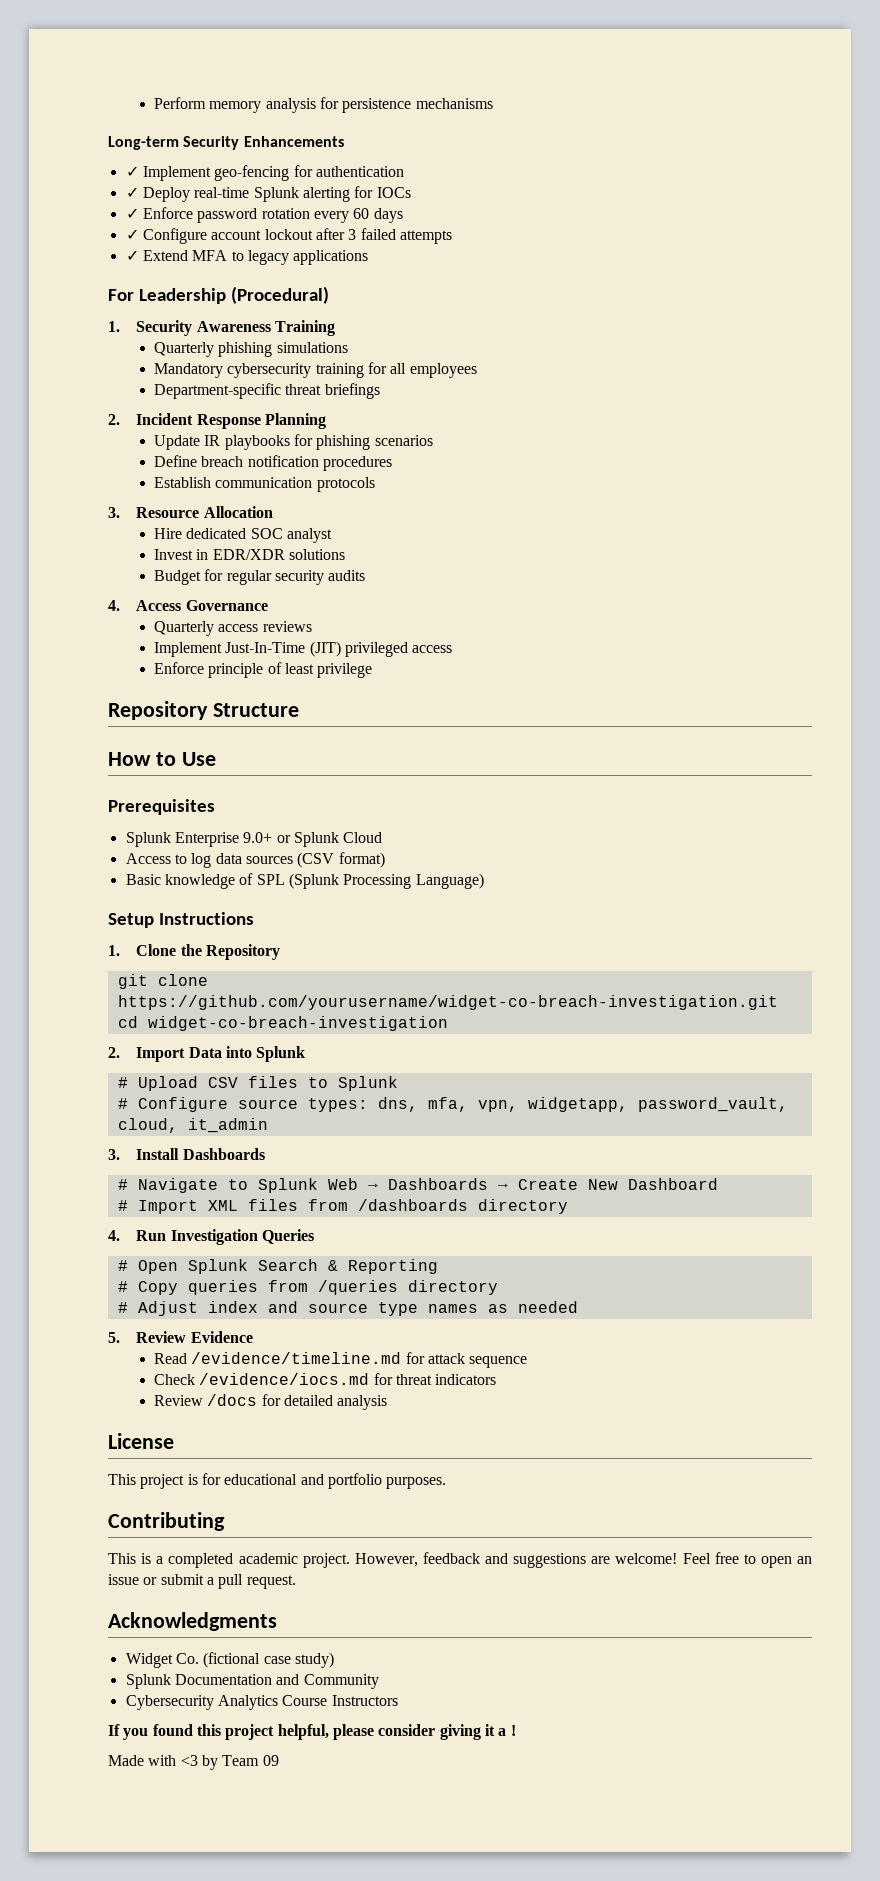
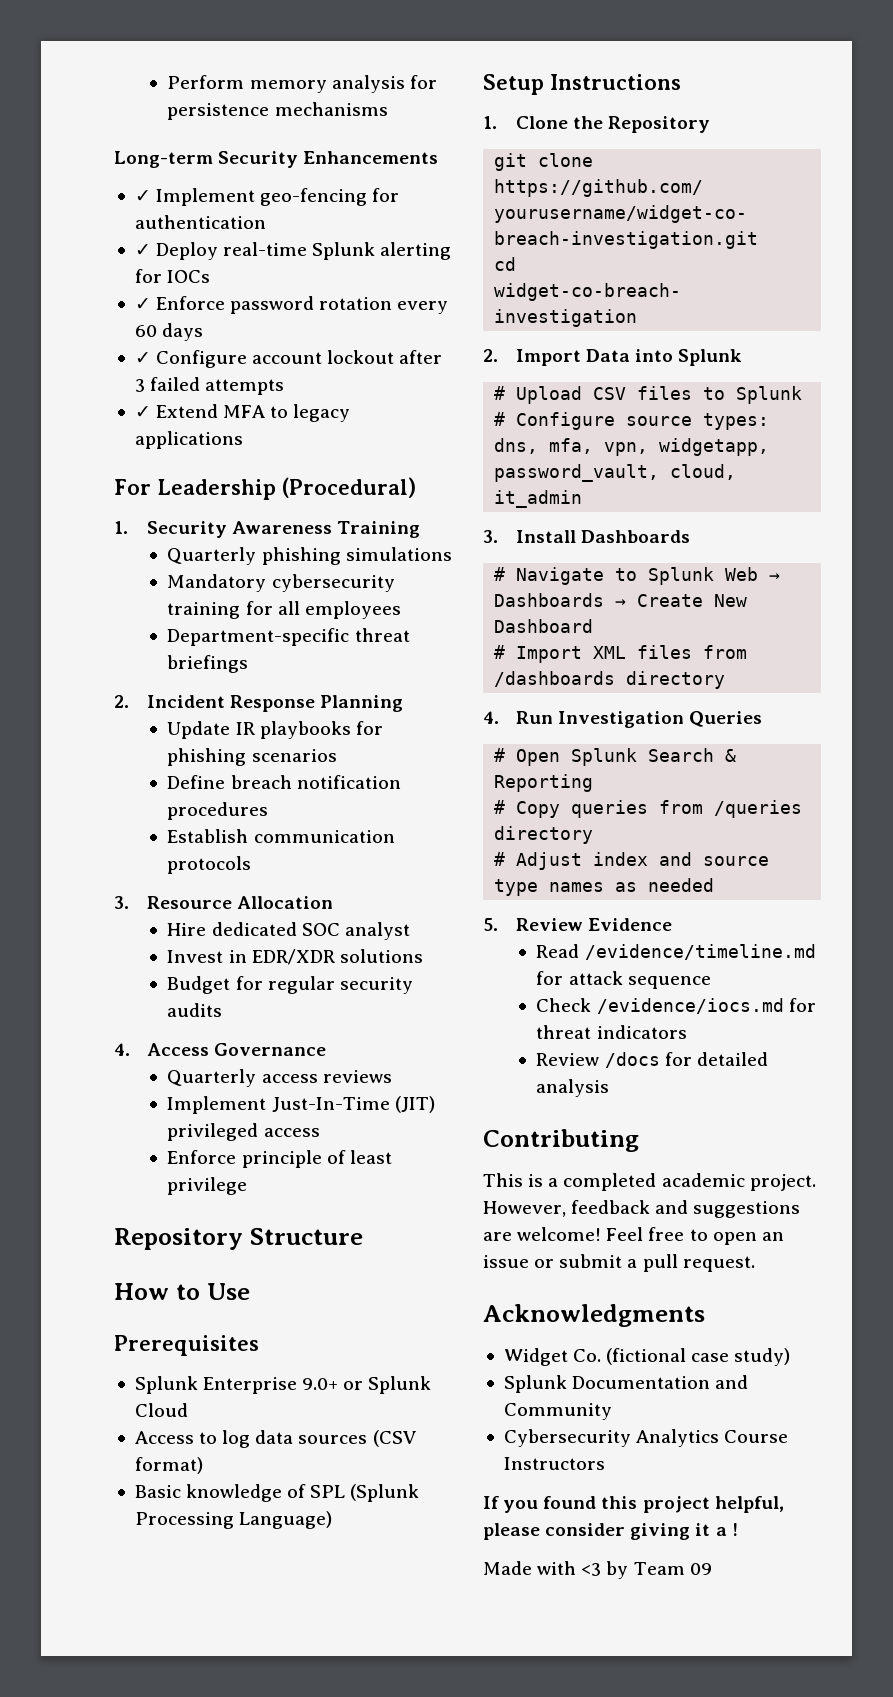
- License
- This project is for educational and portfolio purposes.

